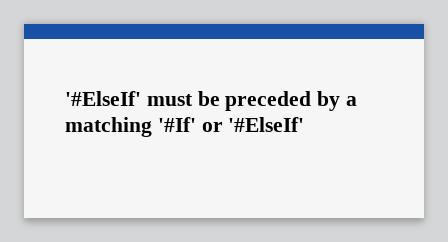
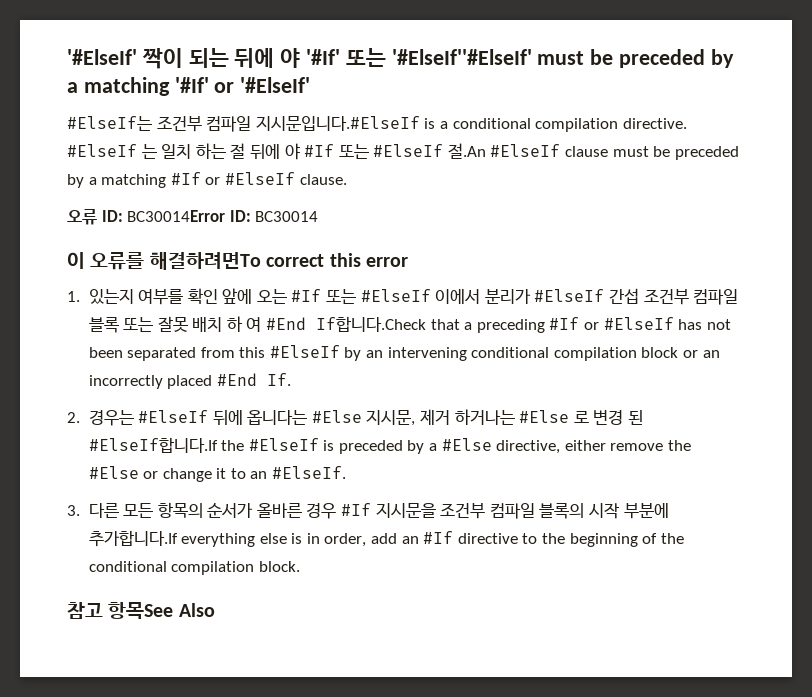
- '#ElseIf' must be preceded by a matching '#If' or '#ElseIf'
+ '#ElseIf' 짝이 되는 뒤에 야 '#If' 또는 '#ElseIf''#ElseIf' must be preceded by a matching '#If' or '#ElseIf'
+ #ElseIf는 조건부 컴파일 지시문입니다.#ElseIf is a conditional compilation directive. #ElseIf 는 일치 하는 절 뒤에 야 #If 또는 #ElseIf 절.An #ElseIf clause must be preceded by a matching #If or #ElseIf clause.
+ 오류 ID: BC30014Error ID: BC30014
+ 이 오류를 해결하려면To correct this error
+ 1. 있는지 여부를 확인 앞에 오는 #If 또는 #ElseIf 이에서 분리가 #ElseIf 간섭 조건부 컴파일 블록 또는 잘못 배치 하 여 #End If합니다.Check that a preceding #If or #ElseIf has not been separated from this #ElseIf by an intervening conditional compilation block or an incorrectly placed #End If.
+ 2. 경우는 #ElseIf 뒤에 옵니다는 #Else 지시문, 제거 하거나는 #Else 로 변경 된 #ElseIf합니다.If the #ElseIf is preceded by a #Else directive, either remove the #Else or change it to an #ElseIf.
+ 3. 다른 모든 항목의 순서가 올바른 경우 #If 지시문을 조건부 컴파일 블록의 시작 부분에 추가합니다.If everything else is in order, add an #If directive to the beginning of the conditional compilation block.
+ 참고 항목See Also

